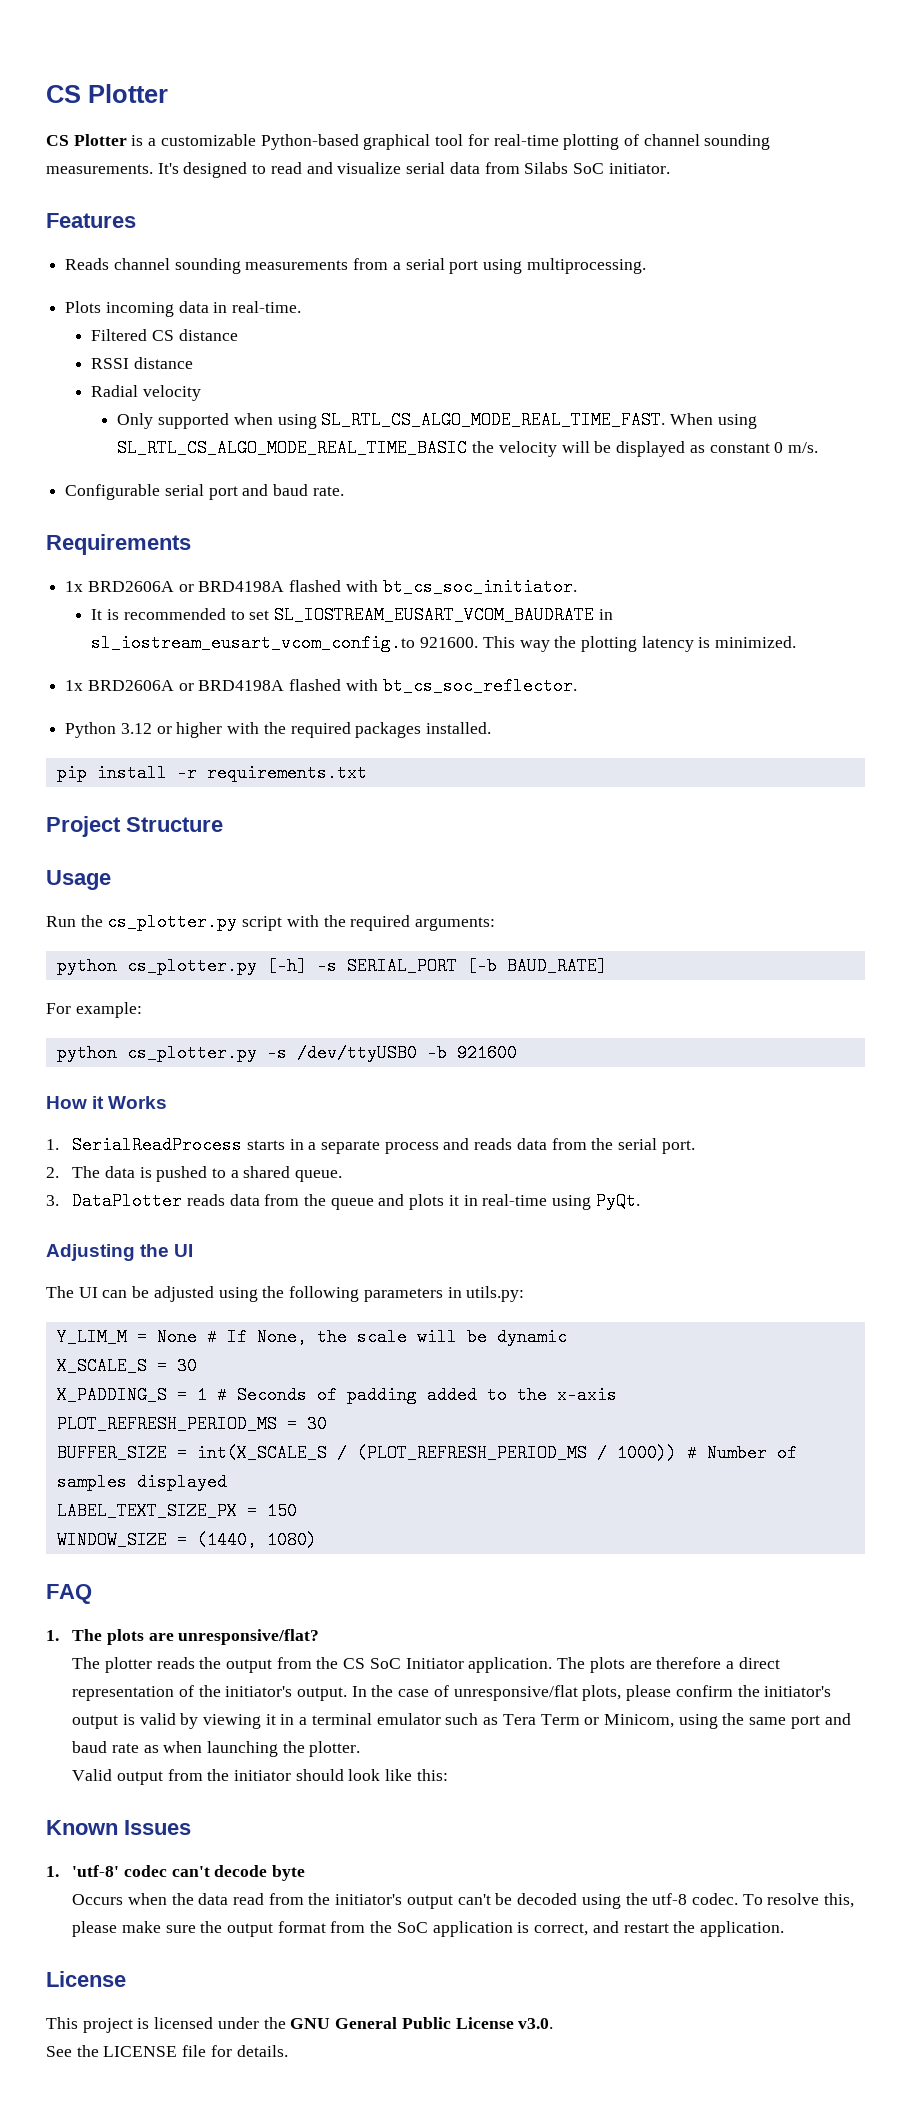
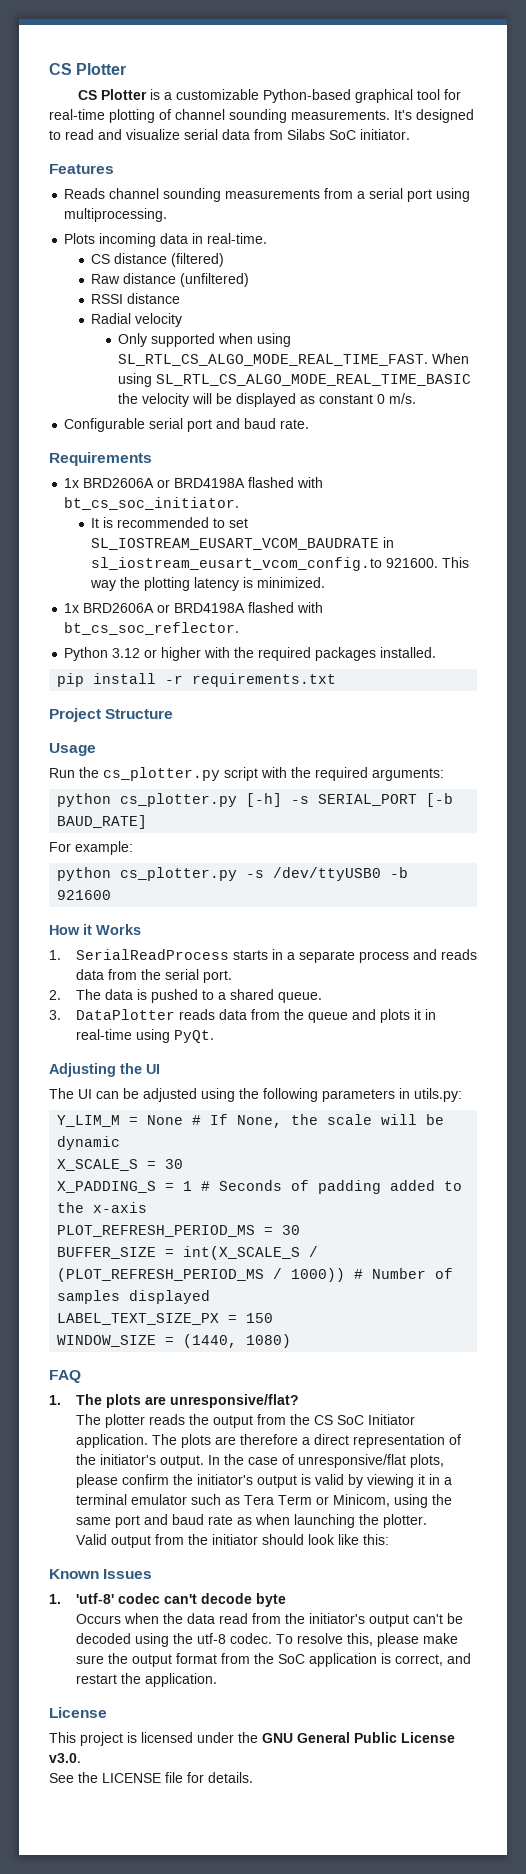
- Filtered CS distance
+ CS distance (filtered)
+ Raw distance (unfiltered)

